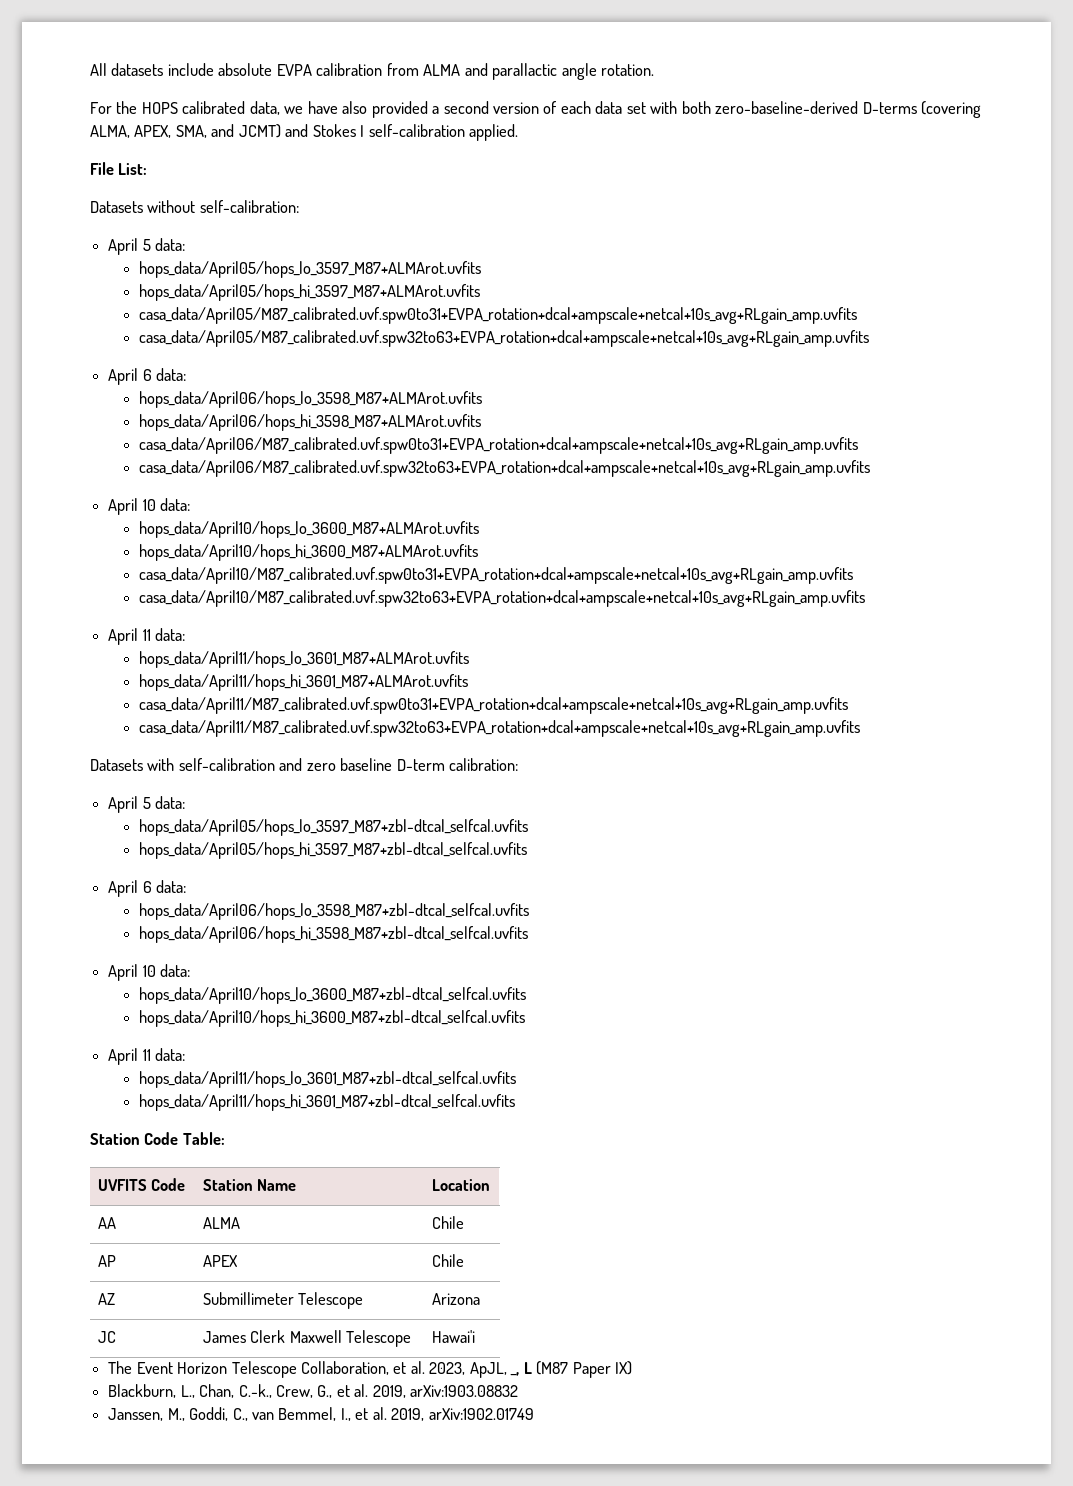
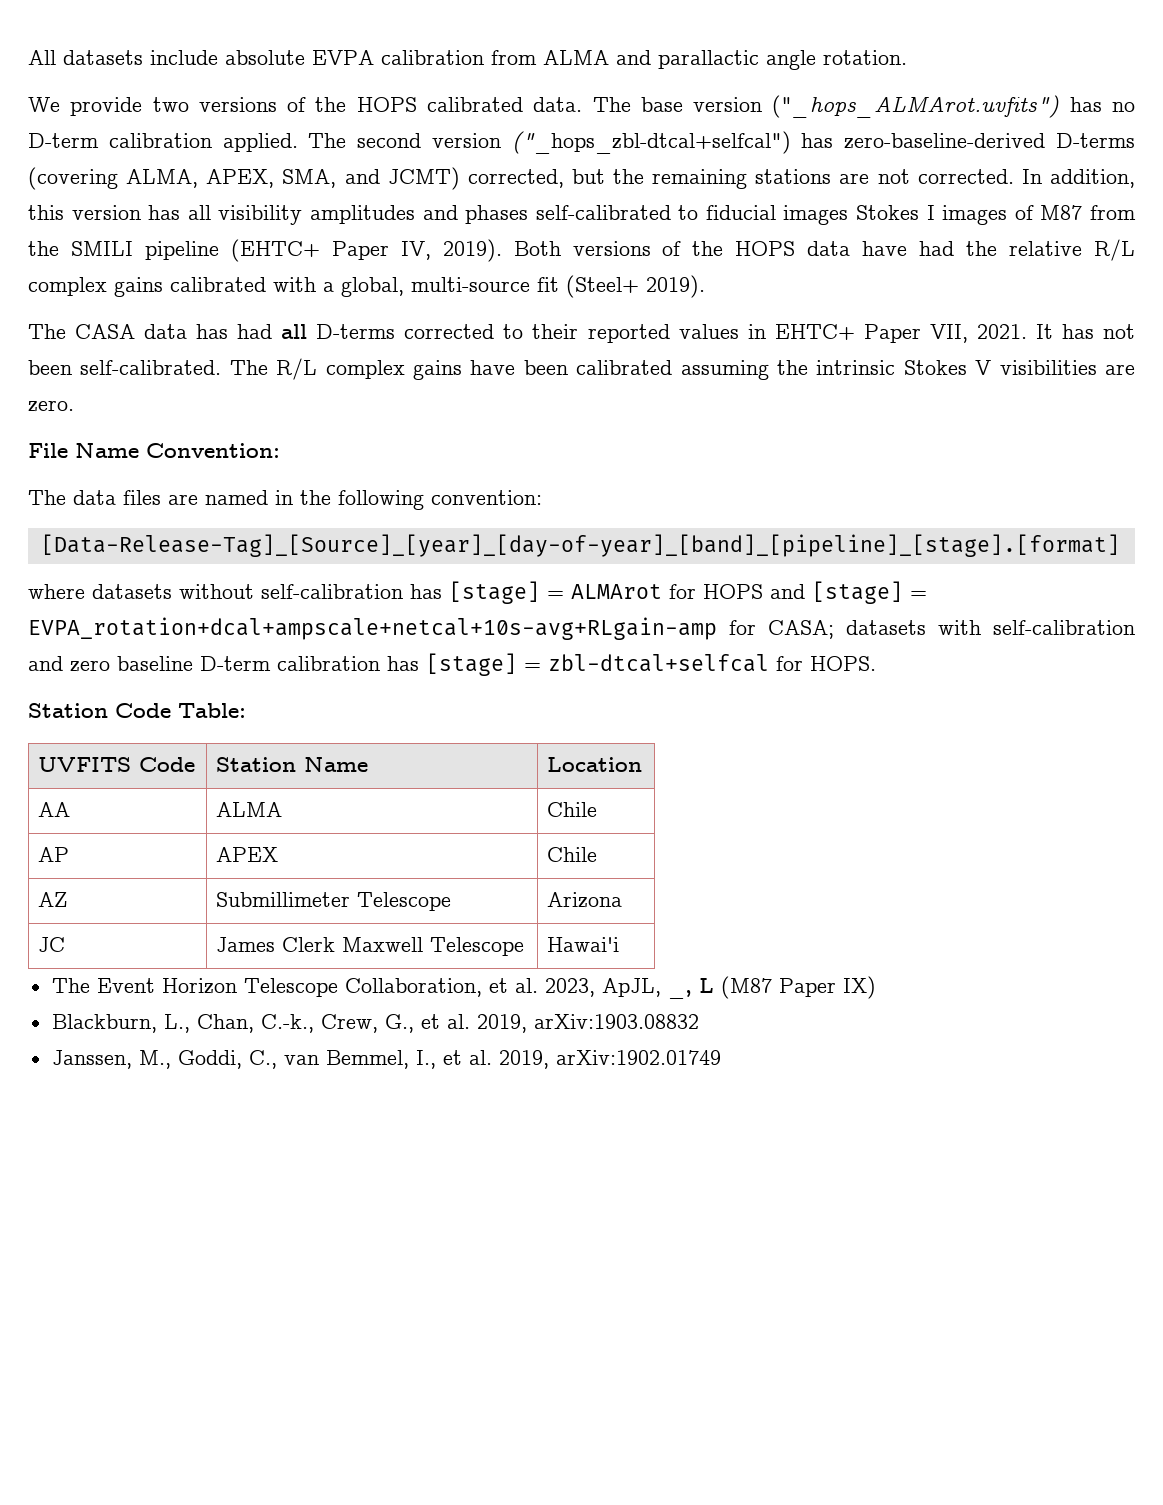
- For the HOPS calibrated data, we have also provided a second version of each data set with both zero-baseline-derived D-terms (covering ALMA, APEX, SMA, and JCMT) and Stokes I self-calibration applied.
- File List:
- Datasets without self-calibration:
- April 5 data:
- hops_data/April05/hops_lo_3597_M87+ALMArot.uvfits
- hops_data/April05/hops_hi_3597_M87+ALMArot.uvfits
- casa_data/April05/M87_calibrated.uvf.spw0to31+EVPA_rotation+dcal+ampscale+netcal+10s_avg+RLgain_amp.uvfits
- casa_data/April05/M87_calibrated.uvf.spw32to63+EVPA_rotation+dcal+ampscale+netcal+10s_avg+RLgain_amp.uvfits
- April 6 data:
- hops_data/April06/hops_lo_3598_M87+ALMArot.uvfits
- hops_data/April06/hops_hi_3598_M87+ALMArot.uvfits
- casa_data/April06/M87_calibrated.uvf.spw0to31+EVPA_rotation+dcal+ampscale+netcal+10s_avg+RLgain_amp.uvfits
- casa_data/April06/M87_calibrated.uvf.spw32to63+EVPA_rotation+dcal+ampscale+netcal+10s_avg+RLgain_amp.uvfits
- April 10 data:
- hops_data/April10/hops_lo_3600_M87+ALMArot.uvfits
- hops_data/April10/hops_hi_3600_M87+ALMArot.uvfits
- casa_data/April10/M87_calibrated.uvf.spw0to31+EVPA_rotation+dcal+ampscale+netcal+10s_avg+RLgain_amp.uvfits
- casa_data/April10/M87_calibrated.uvf.spw32to63+EVPA_rotation+dcal+ampscale+netcal+10s_avg+RLgain_amp.uvfits
- April 11 data:
- hops_data/April11/hops_lo_3601_M87+ALMArot.uvfits
- hops_data/April11/hops_hi_3601_M87+ALMArot.uvfits
- casa_data/April11/M87_calibrated.uvf.spw0to31+EVPA_rotation+dcal+ampscale+netcal+10s_avg+RLgain_amp.uvfits
- casa_data/April11/M87_calibrated.uvf.spw32to63+EVPA_rotation+dcal+ampscale+netcal+10s_avg+RLgain_amp.uvfits
- Datasets with self-calibration and zero baseline D-term calibration:
- April 5 data:
- hops_data/April05/hops_lo_3597_M87+zbl-dtcal_selfcal.uvfits
- hops_data/April05/hops_hi_3597_M87+zbl-dtcal_selfcal.uvfits
- April 6 data:
- hops_data/April06/hops_lo_3598_M87+zbl-dtcal_selfcal.uvfits
- hops_data/April06/hops_hi_3598_M87+zbl-dtcal_selfcal.uvfits
- April 10 data:
- hops_data/April10/hops_lo_3600_M87+zbl-dtcal_selfcal.uvfits
- hops_data/April10/hops_hi_3600_M87+zbl-dtcal_selfcal.uvfits
- April 11 data:
- hops_data/April11/hops_lo_3601_M87+zbl-dtcal_selfcal.uvfits
- hops_data/April11/hops_hi_3601_M87+zbl-dtcal_selfcal.uvfits
+ We provide two versions of the HOPS calibrated data. The base version ("_hops_ALMArot.uvfits") has no D-term calibration applied. The second version ("_hops_zbl-dtcal+selfcal") has zero-baseline-derived D-terms (covering ALMA, APEX, SMA, and JCMT) corrected, but the remaining stations are not corrected. In addition, this version has all visibility amplitudes and phases self-calibrated to fiducial images Stokes I images of M87 from the SMILI pipeline (EHTC+ Paper IV, 2019). Both versions of the HOPS data have had the relative R/L complex gains calibrated with a global, multi-source fit (Steel+ 2019).
+ The CASA data has had all D-terms corrected to their reported values in EHTC+ Paper VII, 2021. It has not been self-calibrated. The R/L complex gains have been calibrated assuming the intrinsic Stokes V visibilities are zero.
+ File Name Convention:
+ The data files are named in the following convention:
+ [Data-Release-Tag]_[Source]_[year]_[day-of-year]_[band]_[pipeline]_[stage].[format]
+ where datasets without self-calibration has [stage] = ALMArot for HOPS and [stage] = EVPA_rotation+dcal+ampscale+netcal+10s-avg+RLgain-amp for CASA; datasets with self-calibration and zero baseline D-term calibration has [stage] = zbl-dtcal+selfcal for HOPS.

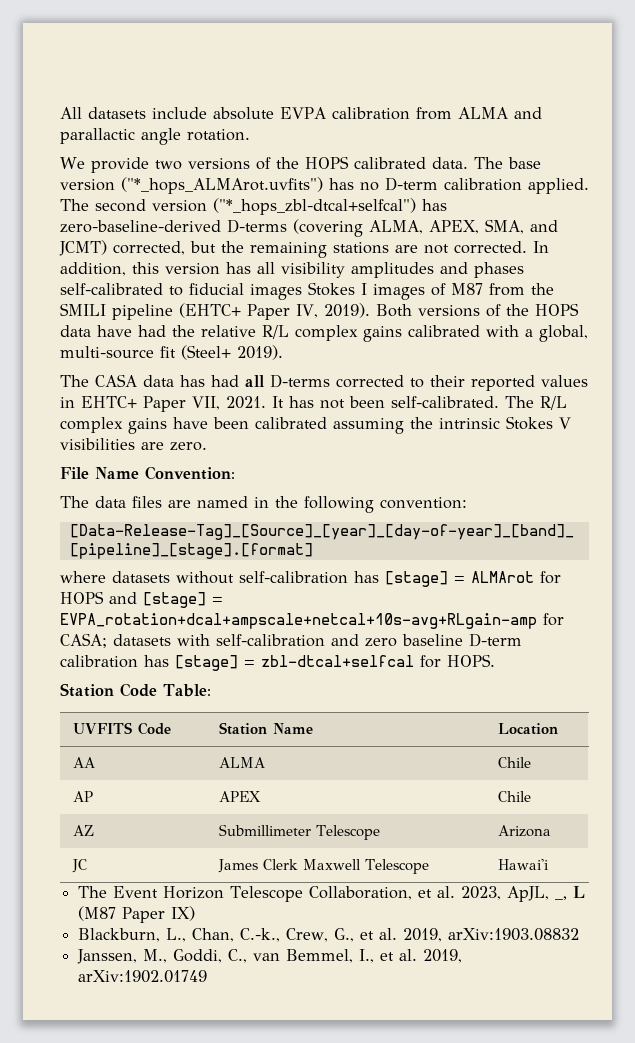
- The base version ("_hops_ALMArot.uvfits") has no D-term calibration applied.
+ The base version ("*_hops_ALMArot.uvfits") has no D-term calibration applied.
- The second version ("_hops_zbl-dtcal+selfcal") has zero-baseline-derived D-terms (covering ALMA, APEX, SMA, and JCMT) corrected, but the remaining stations are not corrected.
+ The second version ("*_hops_zbl-dtcal+selfcal") has zero-baseline-derived D-terms (covering ALMA, APEX, SMA, and JCMT) corrected, but the remaining stations are not corrected.

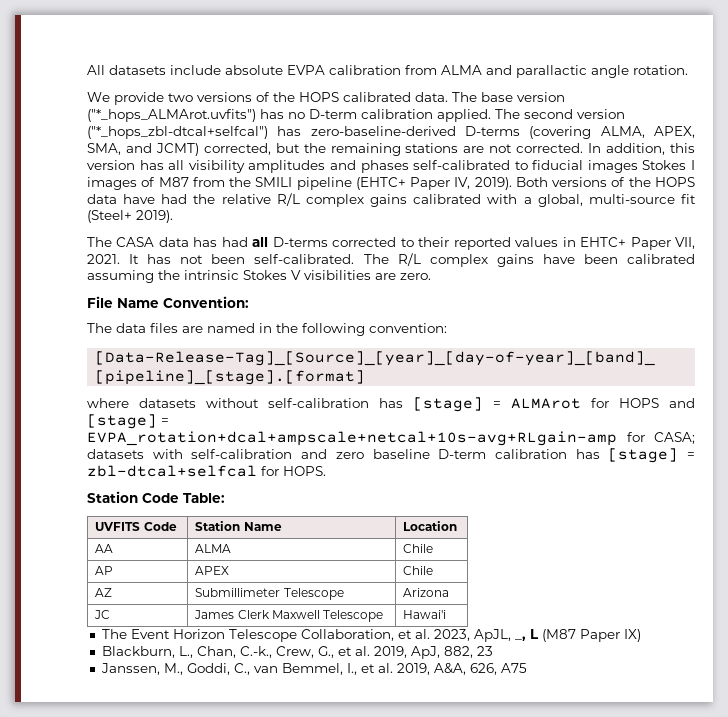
- Blackburn, L., Chan, C.-k., Crew, G., et al. 2019, arXiv:1903.08832
+ Blackburn, L., Chan, C.-k., Crew, G., et al. 2019, ApJ, 882, 23
- Janssen, M., Goddi, C., van Bemmel, I., et al. 2019, arXiv:1902.01749
+ Janssen, M., Goddi, C., van Bemmel, I., et al. 2019, A&A, 626, A75

